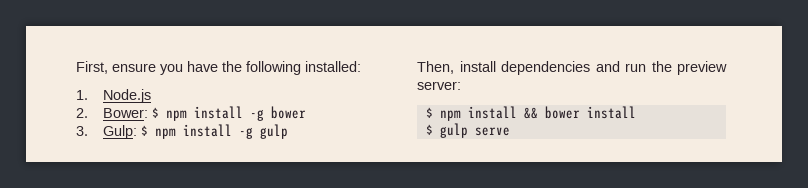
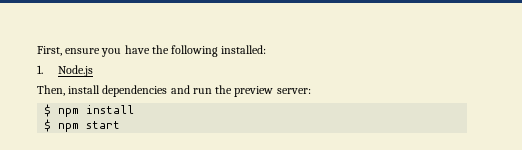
- 2. Bower: $ npm install -g bower
- 3. Gulp: $ npm install -g gulp
- $ npm install && bower install
- $ gulp serve
+ $ npm install
+ $ npm start

